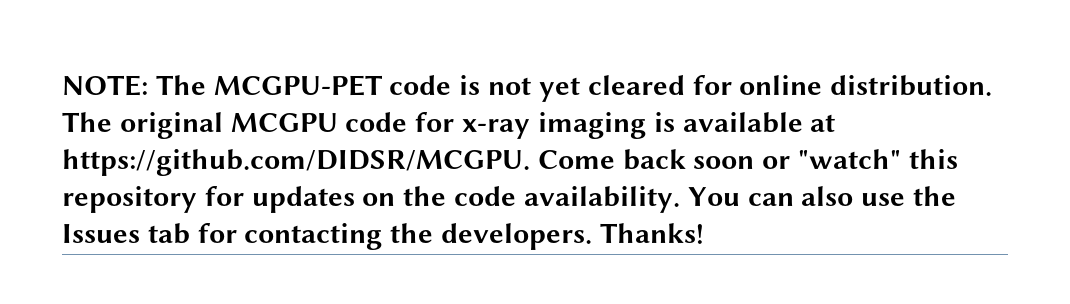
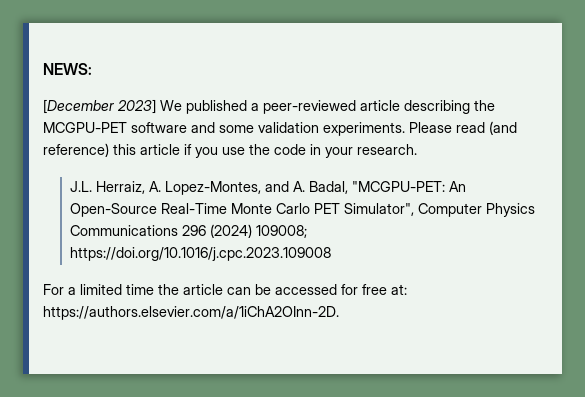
- NOTE: The MCGPU-PET code is not yet cleared for online distribution. The original MCGPU code for x-ray imaging is available at https://github.com/DIDSR/MCGPU. Come back soon or "watch" this repository for updates on the code availability. You can also use the Issues tab for contacting the developers. Thanks!
+ NEWS:
+ [December 2023] We published a peer-reviewed article describing the MCGPU-PET software and some validation experiments. Please read (and reference) this article if you use the code in your research.
+ J.L. Herraiz, A. Lopez-Montes, and A. Badal, "MCGPU-PET: An Open-Source Real-Time Monte Carlo PET Simulator", Computer Physics Communications 296 (2024) 109008; https://doi.org/10.1016/j.cpc.2023.109008
+ For a limited time the article can be accessed for free at: https://authors.elsevier.com/a/1iChA2OInn-2D.

